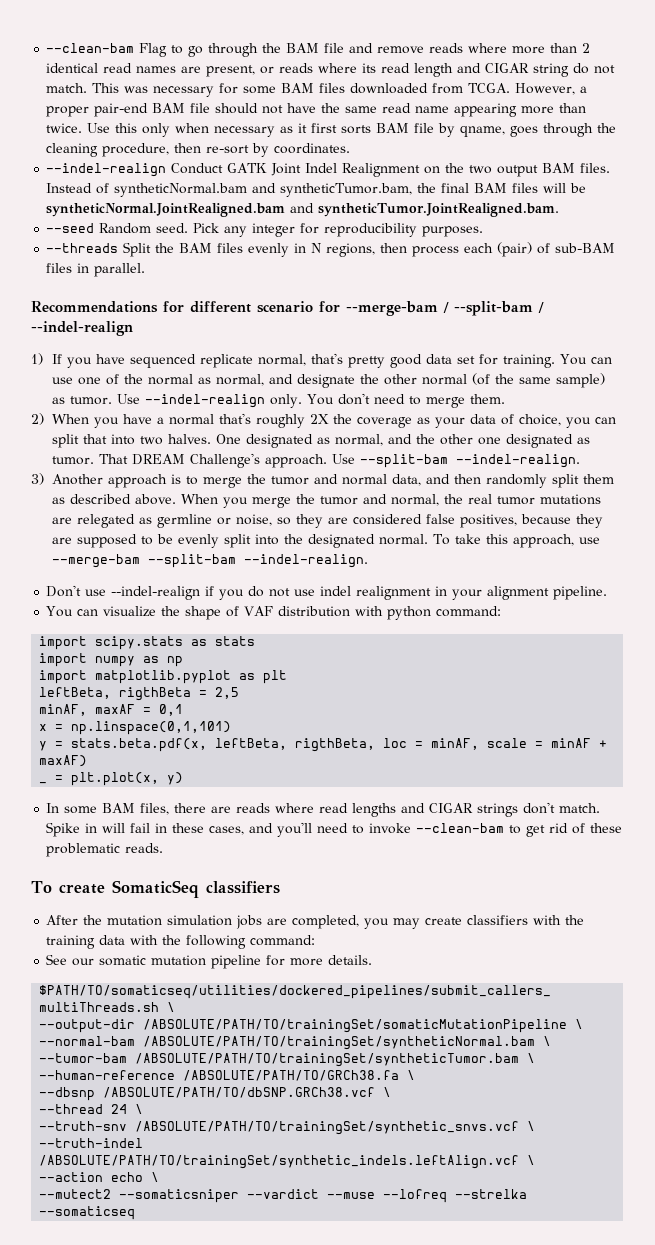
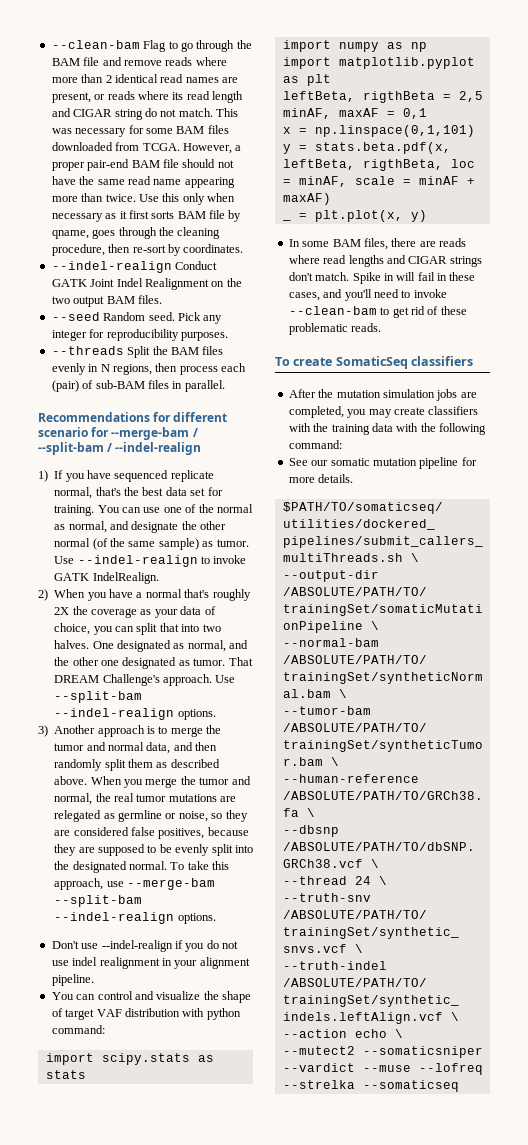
- Instead of syntheticNormal.bam and syntheticTumor.bam, the final BAM files will be syntheticNormal.JointRealigned.bam and syntheticTumor.JointRealigned.bam.
- 1) If you have sequenced replicate normal, that's pretty good data set for training.
+ 1) If you have sequenced replicate normal, that's the best data set for training.
- Use --indel-realign only. You don't need to merge them.
+ Use --indel-realign to invoke GATK IndelRealign.
- Use --split-bam --indel-realign.
+ Use --split-bam --indel-realign options.
- To take this approach, use --merge-bam --split-bam --indel-realign.
+ To take this approach, use --merge-bam --split-bam --indel-realign options.
- You can visualize the shape of VAF distribution with python command:
+ You can control and visualize the shape of target VAF distribution with python command:

